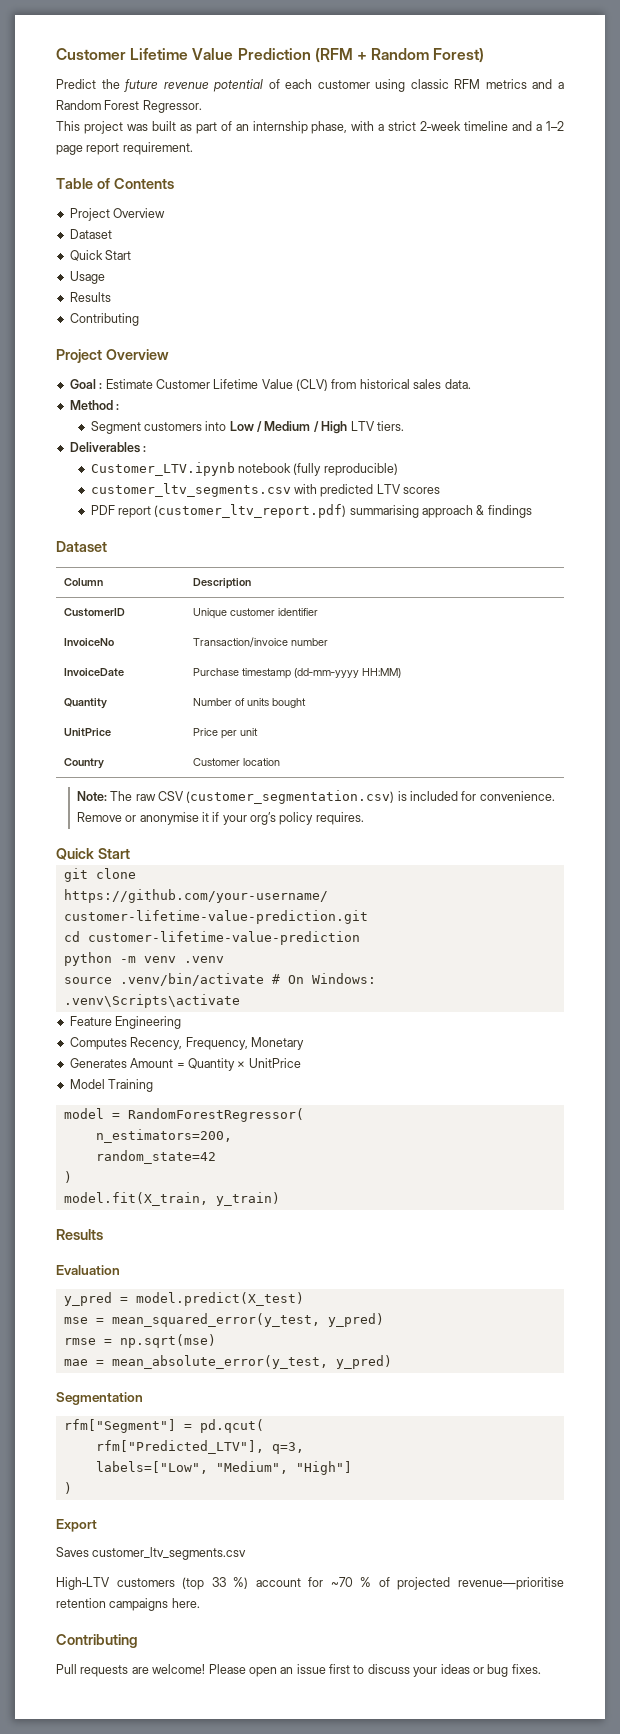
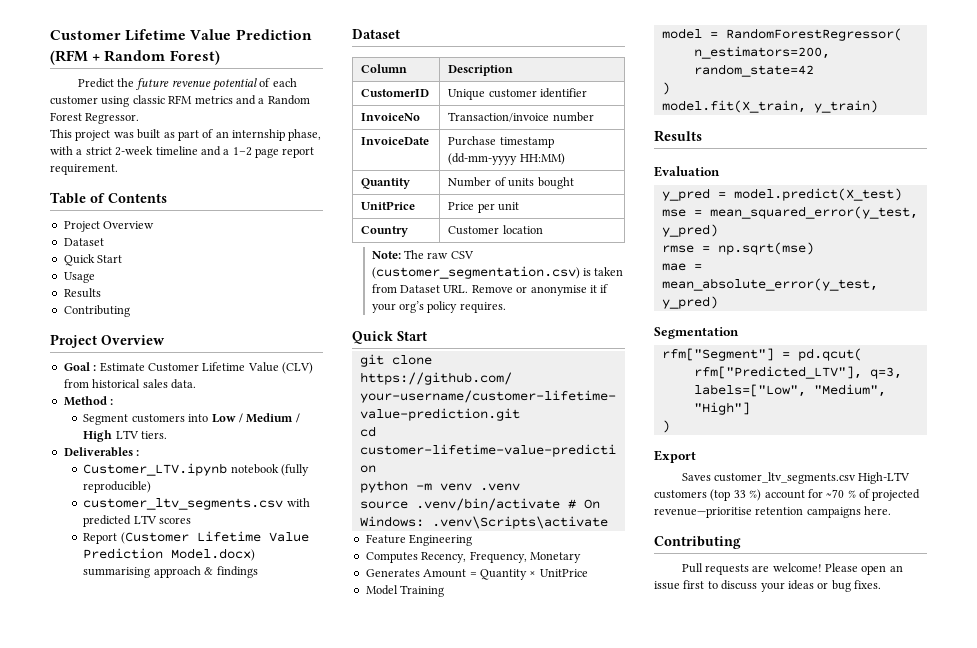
- PDF report (customer_ltv_report.pdf) summarising approach & findings
+ Report (Customer Lifetime Value Prediction Model.docx) summarising approach & findings
- Note: The raw CSV (customer_segmentation.csv) is included for convenience. Remove or anonymise it if your org’s policy requires.
+ Note: The raw CSV (customer_segmentation.csv) is taken from Dataset URL. Remove or anonymise it if your org’s policy requires.
- Saves customer_ltv_segments.csv
- High‑LTV customers (top 33 %) account for ~70 % of projected revenue—prioritise retention campaigns here.
+ Saves customer_ltv_segments.csv High‑LTV customers (top 33 %) account for ~70 % of projected revenue—prioritise retention campaigns here.

